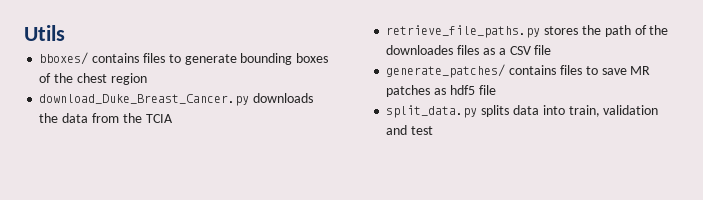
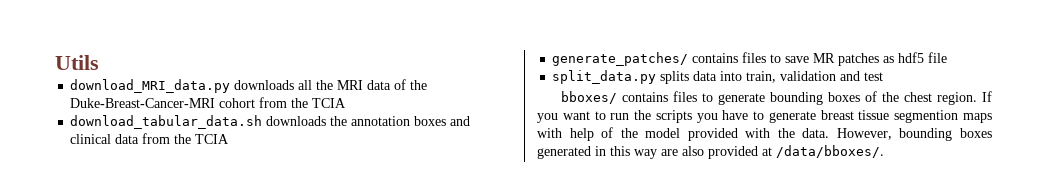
- bboxes/ contains files to generate bounding boxes of the chest region
- download_Duke_Breast_Cancer.py downloads the data from the TCIA
- retrieve_file_paths.py stores the path of the downloades files as a CSV file
+ download_MRI_data.py downloads all the MRI data of the Duke-Breast-Cancer-MRI cohort from the TCIA
+ download_tabular_data.sh downloads the annotation boxes and clinical data from the TCIA
+ bboxes/ contains files to generate bounding boxes of the chest region. If you want to run the scripts you have to generate breast tissue segmention maps with help of the model provided with the data. However, bounding boxes generated in this way are also provided at /data/bboxes/.

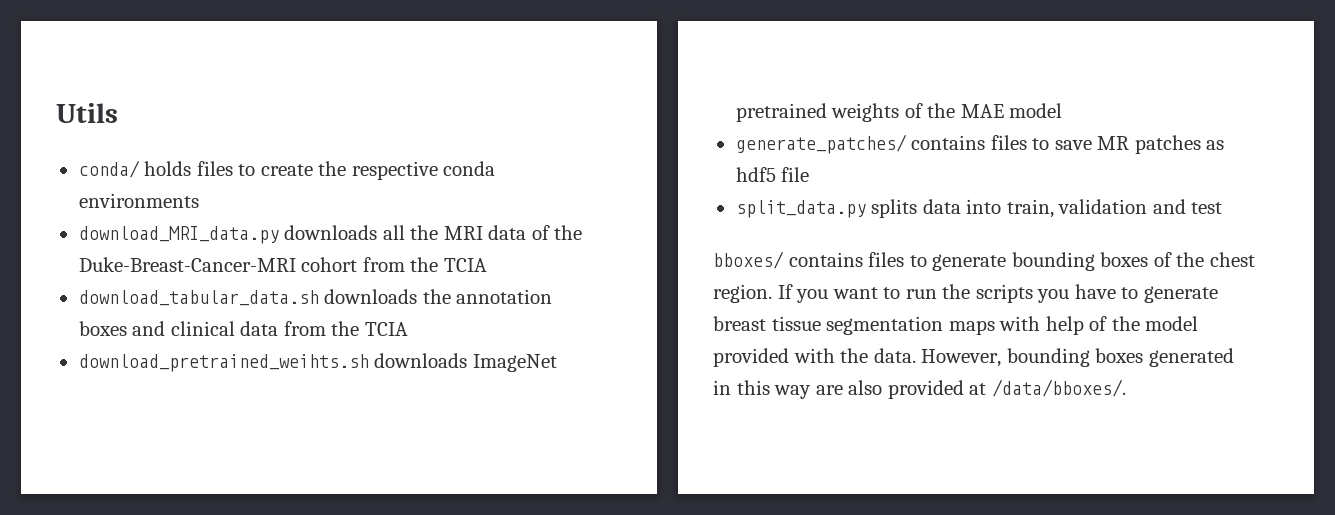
+ conda/ holds files to create the respective conda environments
+ download_pretrained_weihts.sh downloads ImageNet pretrained weights of the MAE model
- If you want to run the scripts you have to generate breast tissue segmention maps with help of the model provided with the data.
+ If you want to run the scripts you have to generate breast tissue segmentation maps with help of the model provided with the data.

